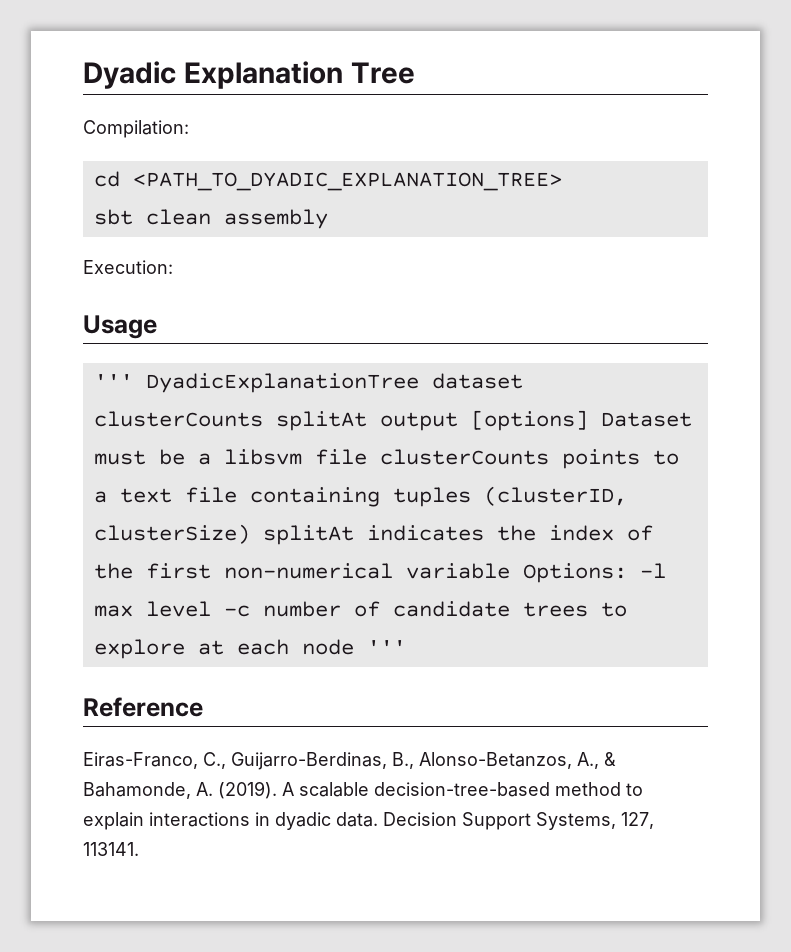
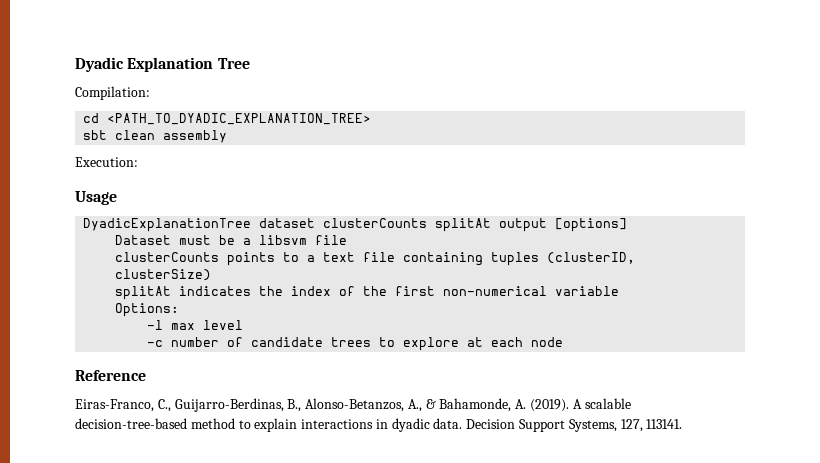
- ''' DyadicExplanationTree dataset clusterCounts splitAt output [options] Dataset must be a libsvm file clusterCounts points to a text file containing tuples (clusterID, clusterSize) splitAt indicates the index of the first non-numerical variable Options: -l max level -c number of candidate trees to explore at each node '''
+ DyadicExplanationTree dataset clusterCounts splitAt output [options]
+ Dataset must be a libsvm file
+ clusterCounts points to a text file containing tuples (clusterID, clusterSize)
+ splitAt indicates the index of the first non-numerical variable
+ Options:
+ -l max level
+ -c number of candidate trees to explore at each node

